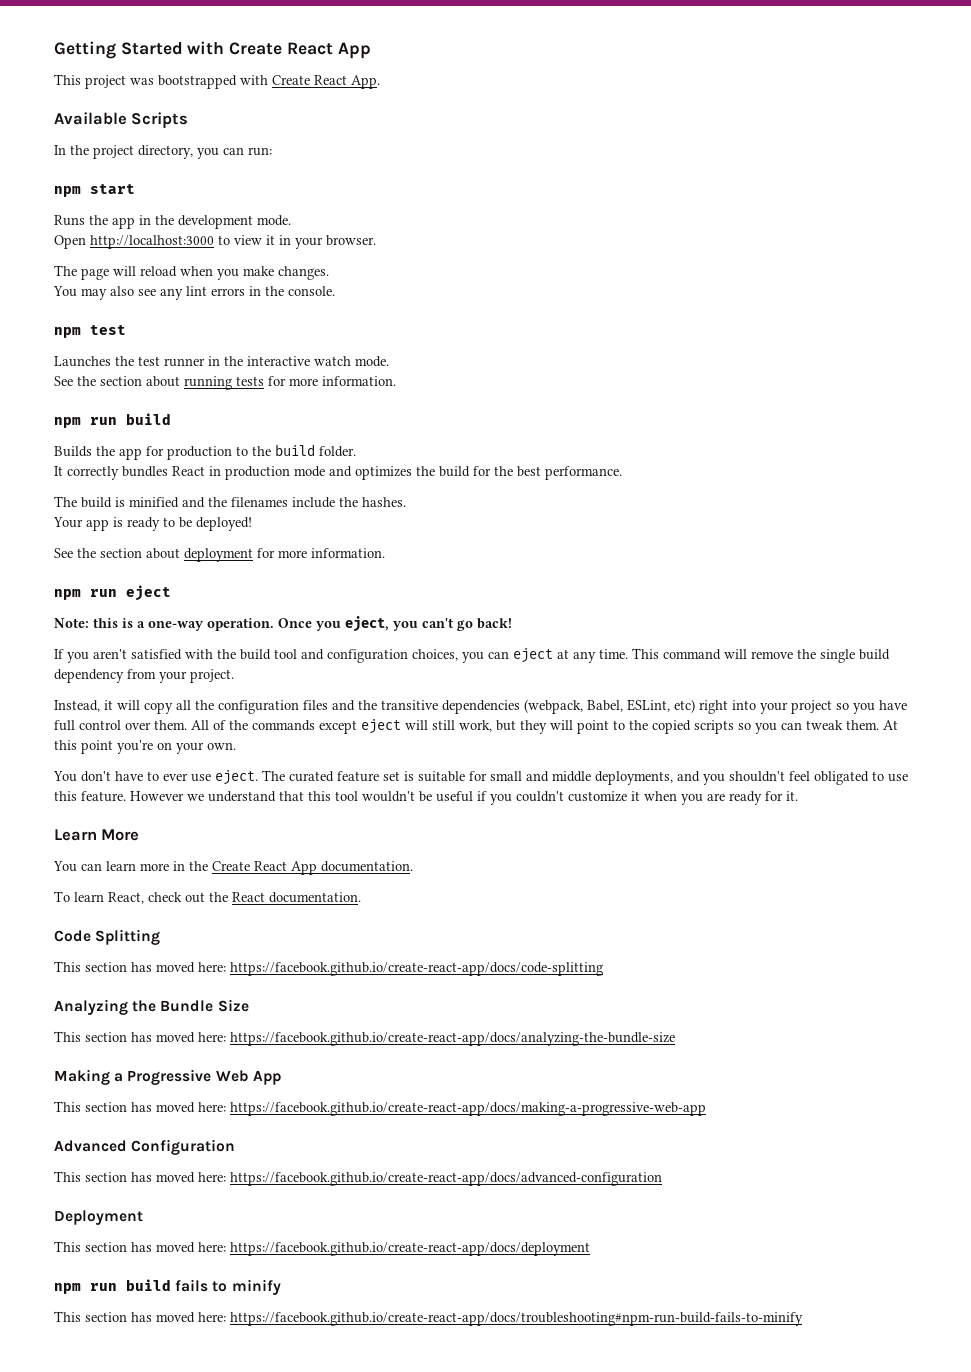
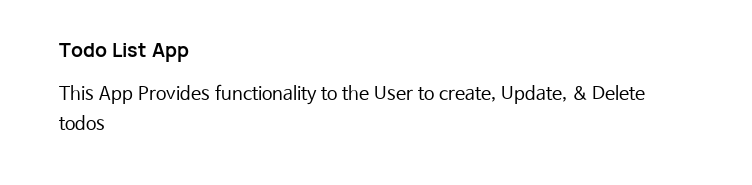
- Getting Started with Create React App
- This project was bootstrapped with Create React App.
- Available Scripts
- In the project directory, you can run:
- npm start
- Runs the app in the development mode.
- Open http://localhost:3000 to view it in your browser.
- The page will reload when you make changes.
- You may also see any lint errors in the console.
- npm test
- Launches the test runner in the interactive watch mode.
- See the section about running tests for more information.
- npm run build
- Builds the app for production to the build folder.
- It correctly bundles React in production mode and optimizes the build for the best performance.
- The build is minified and the filenames include the hashes.
- Your app is ready to be deployed!
- See the section about deployment for more information.
- npm run eject
- Note: this is a one-way operation. Once you eject, you can't go back!
- If you aren't satisfied with the build tool and configuration choices, you can eject at any time. This command will remove the single build dependency from your project.
- Instead, it will copy all the configuration files and the transitive dependencies (webpack, Babel, ESLint, etc) right into your project so you have full control over them. All of the commands except eject will still work, but they will point to the copied scripts so you can tweak them. At this point you're on your own.
- You don't have to ever use eject. The curated feature set is suitable for small and middle deployments, and you shouldn't feel obligated to use this feature. However we understand that this tool wouldn't be useful if you couldn't customize it when you are ready for it.
- Learn More
- You can learn more in the Create React App documentation.
- To learn React, check out the React documentation.
- Code Splitting
- This section has moved here: https://facebook.github.io/create-react-app/docs/code-splitting
- Analyzing the Bundle Size
- This section has moved here: https://facebook.github.io/create-react-app/docs/analyzing-the-bundle-size
- Making a Progressive Web App
- This section has moved here: https://facebook.github.io/create-react-app/docs/making-a-progressive-web-app
- Advanced Configuration
- This section has moved here: https://facebook.github.io/create-react-app/docs/advanced-configuration
- Deployment
- This section has moved here: https://facebook.github.io/create-react-app/docs/deployment
- npm run build fails to minify
- This section has moved here: https://facebook.github.io/create-react-app/docs/troubleshooting#npm-run-build-fails-to-minify
+ Todo List App
+ This App Provides functionality to the User to create, Update, & Delete todos

